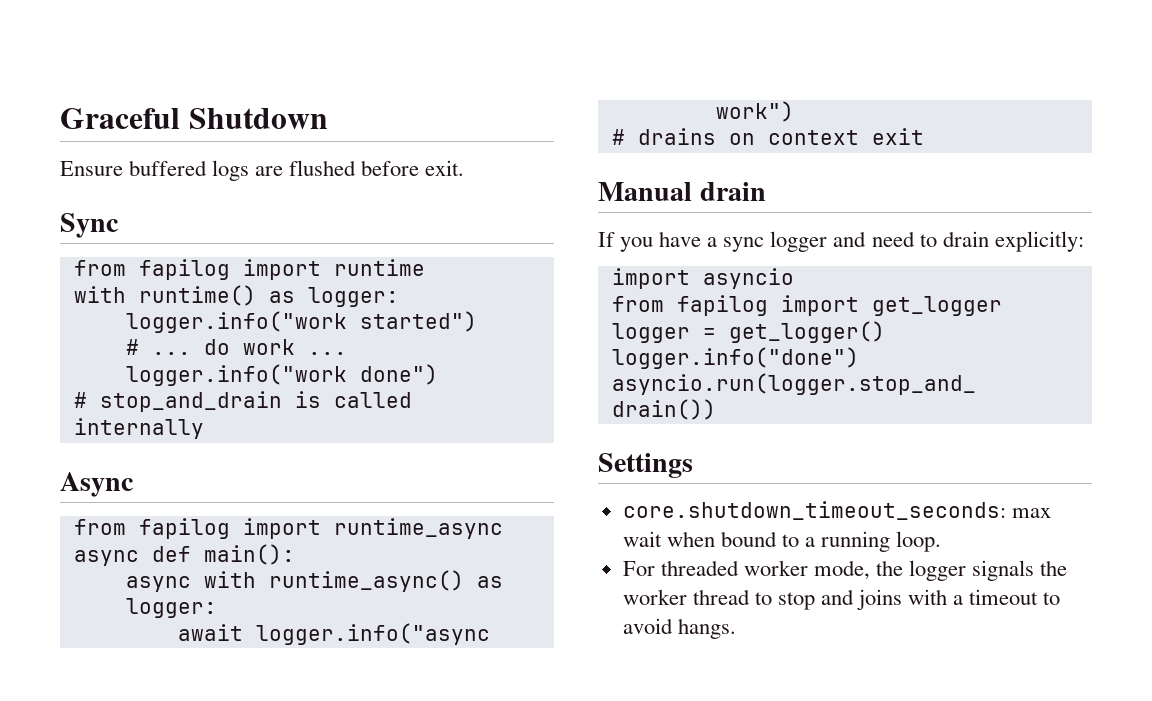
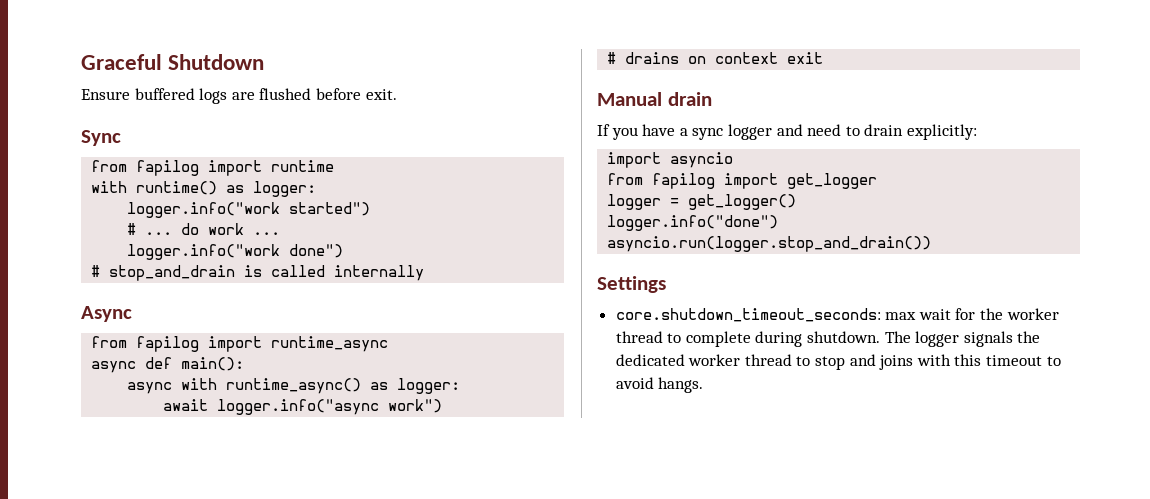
- core.shutdown_timeout_seconds: max wait when bound to a running loop.
- For threaded worker mode, the logger signals the worker thread to stop and joins with a timeout to avoid hangs.
+ core.shutdown_timeout_seconds: max wait for the worker thread to complete during shutdown. The logger signals the dedicated worker thread to stop and joins with this timeout to avoid hangs.

